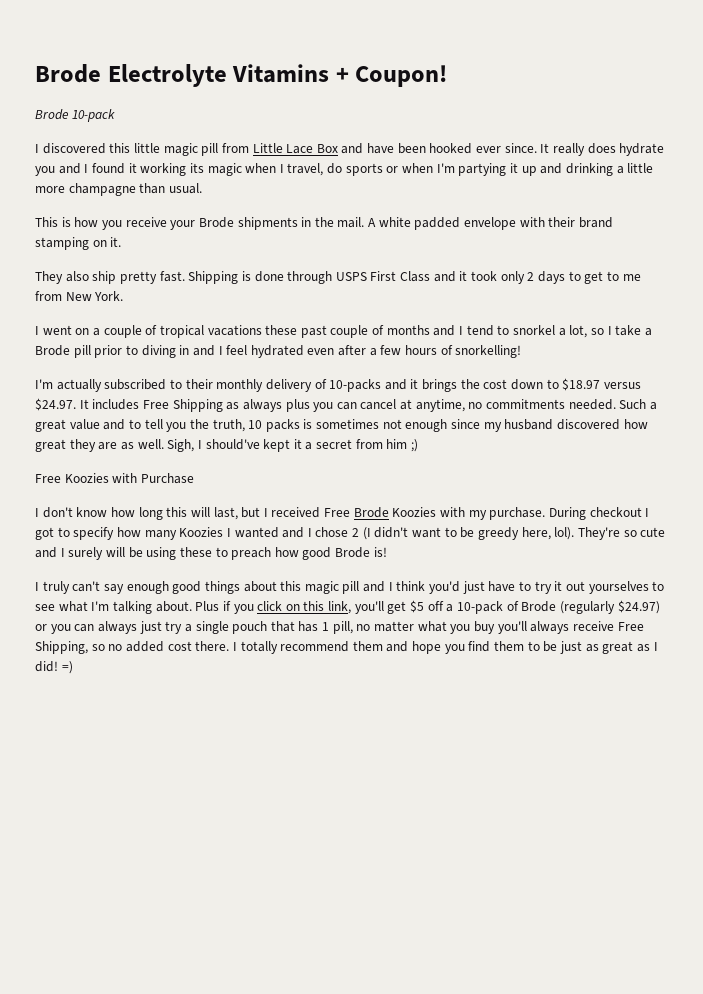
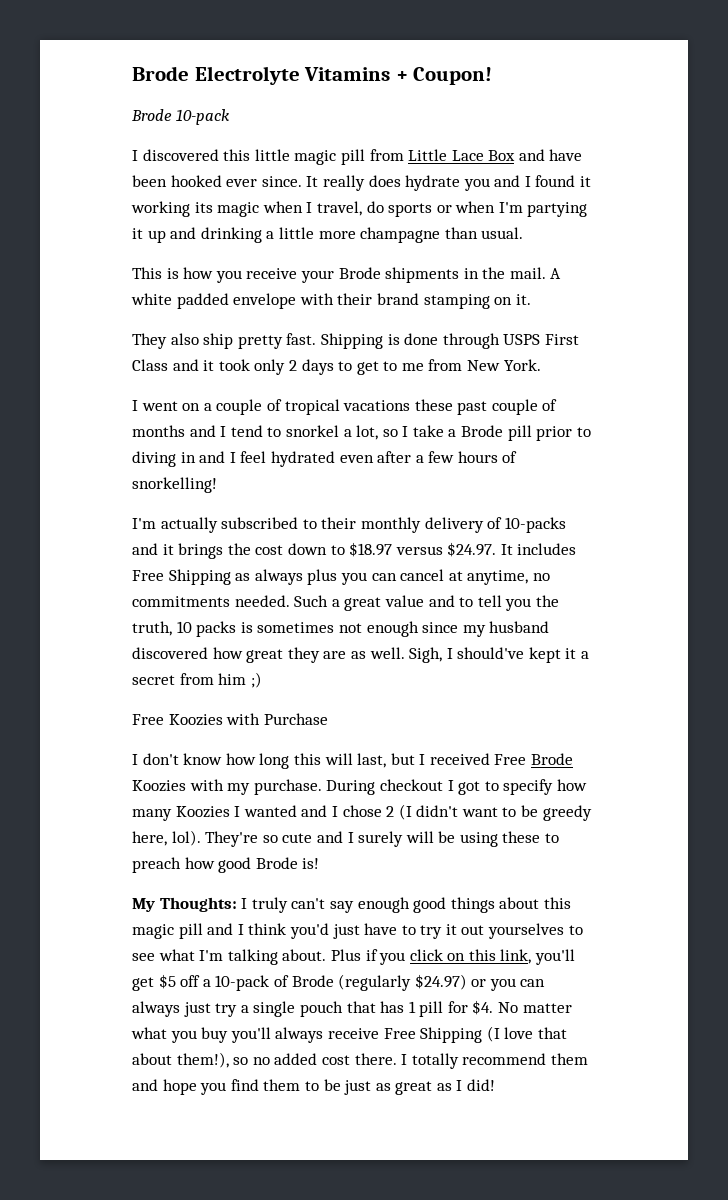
- I truly can't say enough good things about this magic pill and I think you'd just have to try it out yourselves to see what I'm talking about.
+ My Thoughts: I truly can't say enough good things about this magic pill and I think you'd just have to try it out yourselves to see what I'm talking about.
- Plus if you click on this link, you'll get $5 off a 10-pack of Brode (regularly $24.97) or you can always just try a single pouch that has 1 pill, no matter what you buy you'll always receive Free Shipping, so no added cost there.
+ Plus if you click on this link, you'll get $5 off a 10-pack of Brode (regularly $24.97) or you can always just try a single pouch that has 1 pill for $4. No matter what you buy you'll always receive Free Shipping (I love that about them!), so no added cost there.
- =)

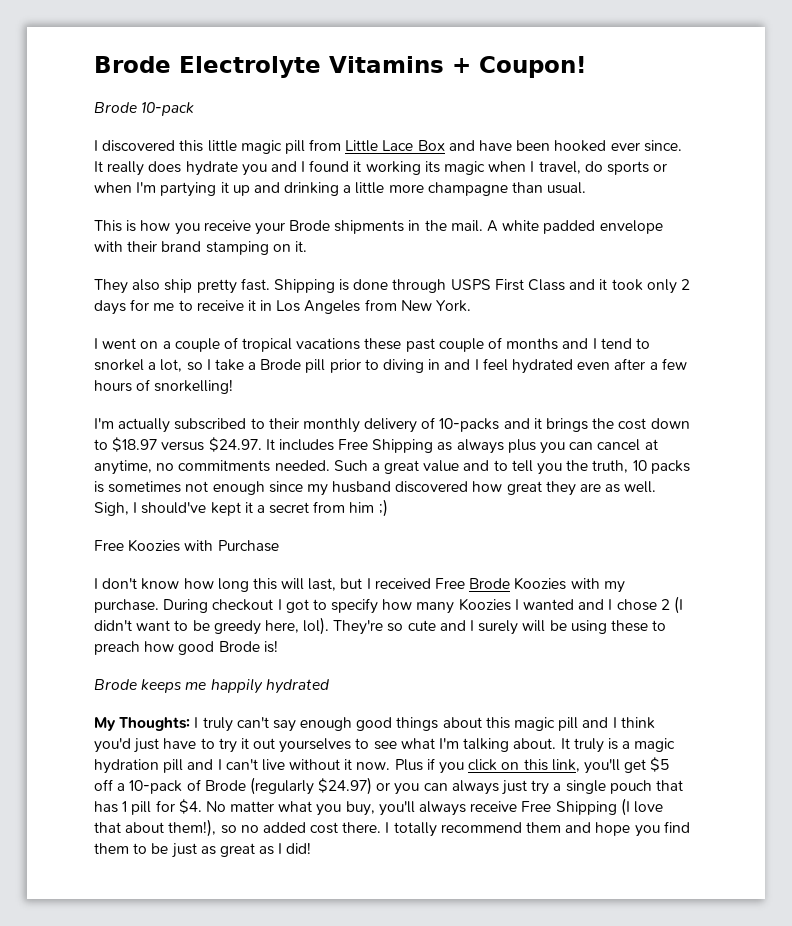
- Shipping is done through USPS First Class and it took only 2 days to get to me from New York.
+ Shipping is done through USPS First Class and it took only 2 days for me to receive it in Los Angeles from New York.
+ Brode keeps me happily hydrated
+ It truly is a magic hydration pill and I can't live without it now.
- No matter what you buy you'll always receive Free Shipping (I love that about them!), so no added cost there.
+ No matter what you buy, you'll always receive Free Shipping (I love that about them!), so no added cost there.

